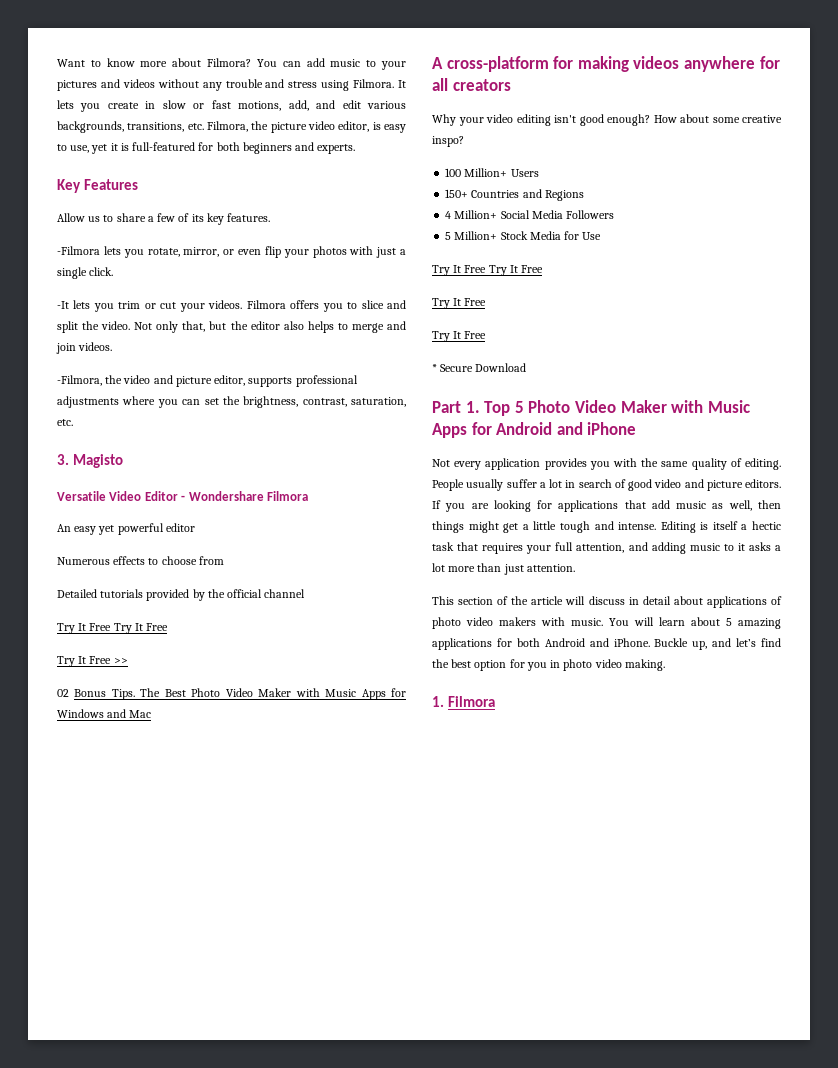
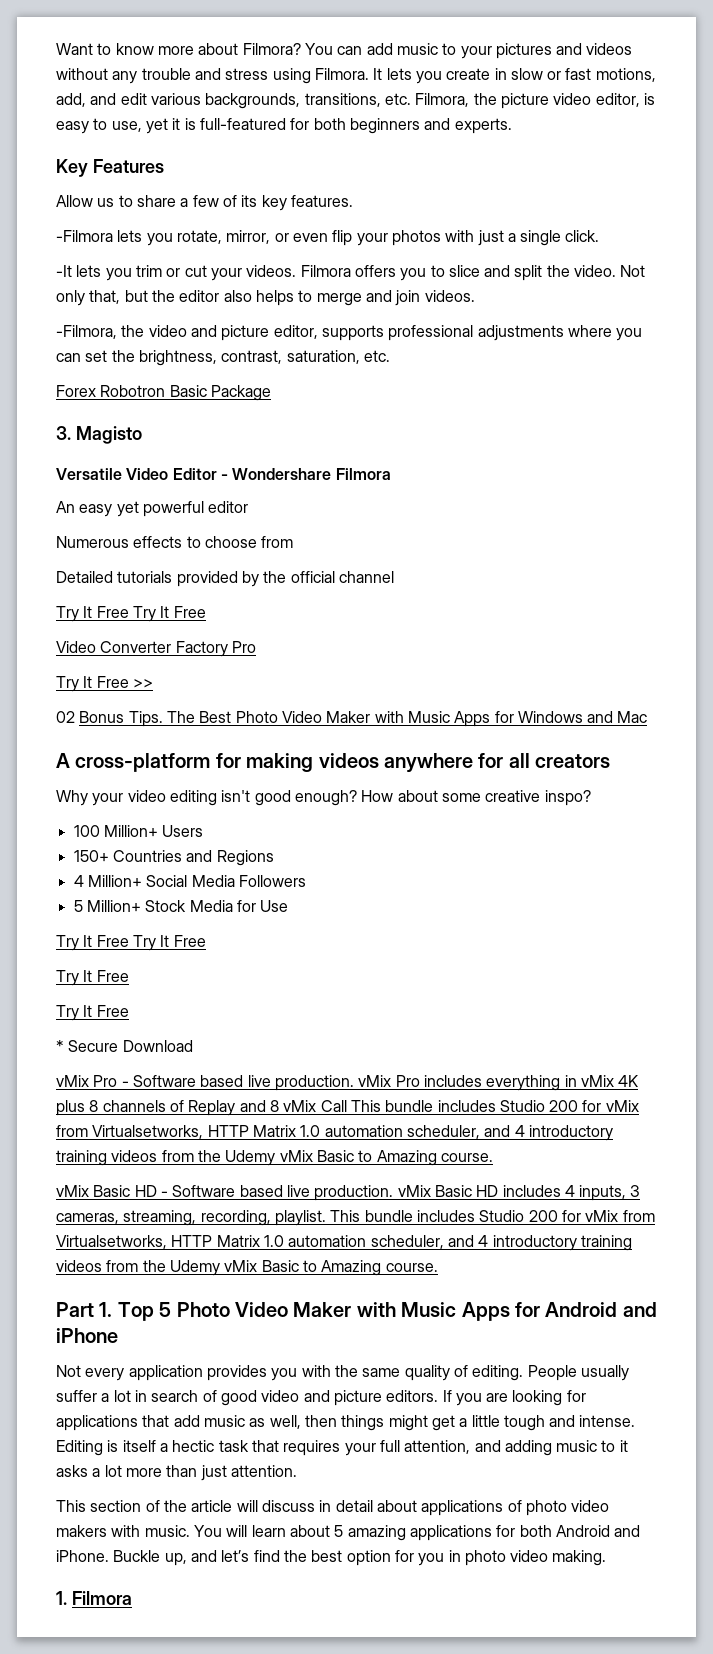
+ Forex Robotron Basic Package
+ Video Converter Factory Pro
+ vMix Pro - Software based live production. vMix Pro includes everything in vMix 4K plus 8 channels of Replay and 8 vMix Call This bundle includes Studio 200 for vMix from Virtualsetworks, HTTP Matrix 1.0 automation scheduler, and 4 introductory training videos from the Udemy vMix Basic to Amazing course.
+ vMix Basic HD - Software based live production. vMix Basic HD includes 4 inputs, 3 cameras, streaming, recording, playlist. This bundle includes Studio 200 for vMix from Virtualsetworks, HTTP Matrix 1.0 automation scheduler, and 4 introductory training videos from the Udemy vMix Basic to Amazing course.

